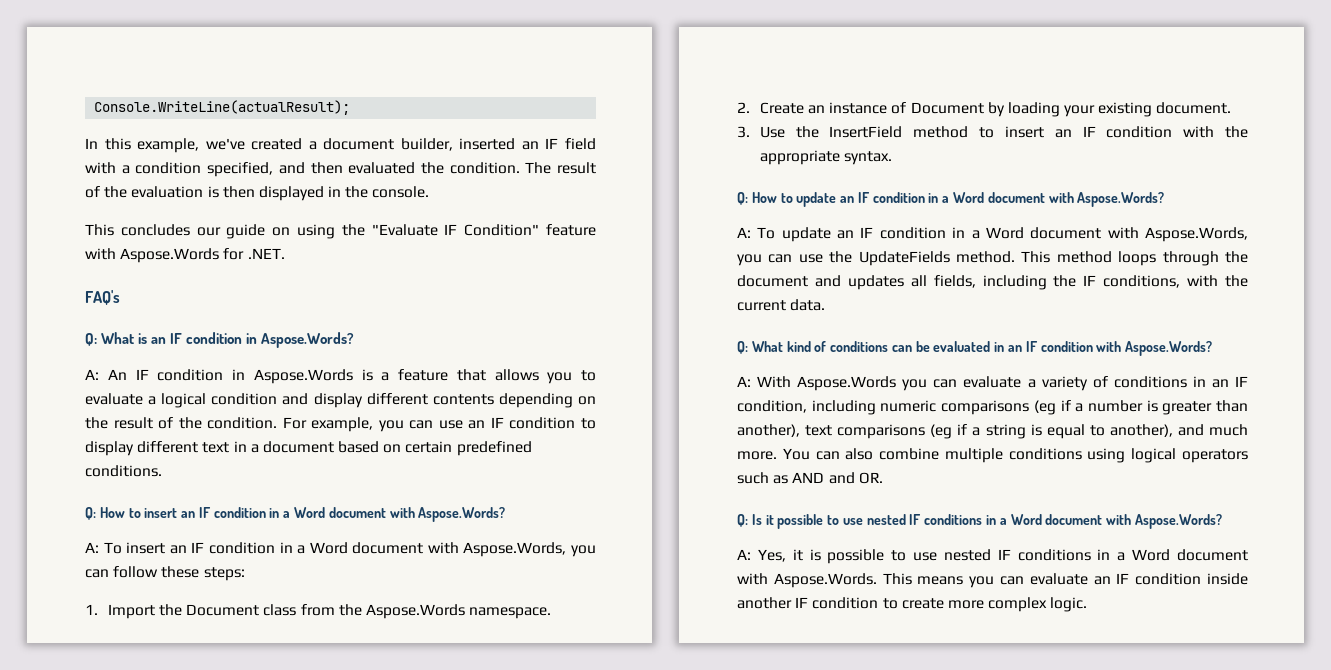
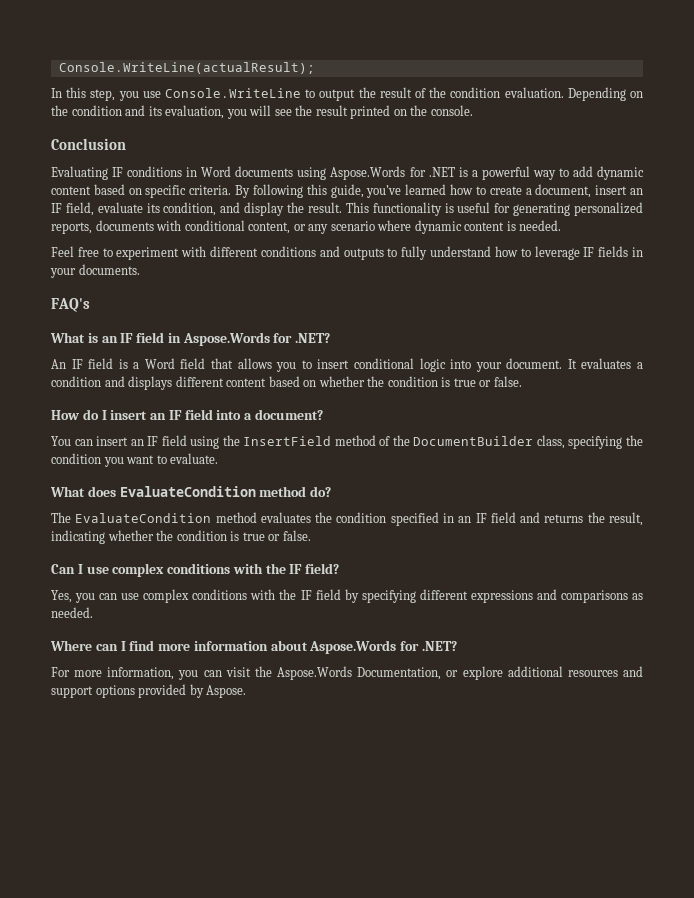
- In this example, we've created a document builder, inserted an IF field with a condition specified, and then evaluated the condition. The result of the evaluation is then displayed in the console.
- This concludes our guide on using the "Evaluate IF Condition" feature with Aspose.Words for .NET.
+ In this step, you use Console.WriteLine to output the result of the condition evaluation. Depending on the condition and its evaluation, you will see the result printed on the console.
+ Conclusion
+ Evaluating IF conditions in Word documents using Aspose.Words for .NET is a powerful way to add dynamic content based on specific criteria. By following this guide, you’ve learned how to create a document, insert an IF field, evaluate its condition, and display the result. This functionality is useful for generating personalized reports, documents with conditional content, or any scenario where dynamic content is needed.
+ Feel free to experiment with different conditions and outputs to fully understand how to leverage IF fields in your documents.
- Q: What is an IF condition in Aspose.Words?
- A: An IF condition in Aspose.Words is a feature that allows you to evaluate a logical condition and display different contents depending on the result of the condition. For example, you can use an IF condition to display different text in a document based on certain predefined conditions.
- Q: How to insert an IF condition in a Word document with Aspose.Words?
- A: To insert an IF condition in a Word document with Aspose.Words, you can follow these steps:
- 1. Import the Document class from the Aspose.Words namespace.
- 2. Create an instance of Document by loading your existing document.
- 3. Use the InsertField method to insert an IF condition with the appropriate syntax.
- Q: How to update an IF condition in a Word document with Aspose.Words?
- A: To update an IF condition in a Word document with Aspose.Words, you can use the UpdateFields method. This method loops through the document and updates all fields, including the IF conditions, with the current data.
- Q: What kind of conditions can be evaluated in an IF condition with Aspose.Words?
- A: With Aspose.Words you can evaluate a variety of conditions in an IF condition, including numeric comparisons (eg if a number is greater than another), text comparisons (eg if a string is equal to another), and much more. You can also combine multiple conditions using logical operators such as AND and OR.
- Q: Is it possible to use nested IF conditions in a Word document with Aspose.Words?
- A: Yes, it is possible to use nested IF conditions in a Word document with Aspose.Words. This means you can evaluate an IF condition inside another IF condition to create more complex logic.
+ What is an IF field in Aspose.Words for .NET?
+ An IF field is a Word field that allows you to insert conditional logic into your document. It evaluates a condition and displays different content based on whether the condition is true or false.
+ How do I insert an IF field into a document?
+ You can insert an IF field using the InsertField method of the DocumentBuilder class, specifying the condition you want to evaluate.
+ What does EvaluateCondition method do?
+ The EvaluateCondition method evaluates the condition specified in an IF field and returns the result, indicating whether the condition is true or false.
+ Can I use complex conditions with the IF field?
+ Yes, you can use complex conditions with the IF field by specifying different expressions and comparisons as needed.
+ Where can I find more information about Aspose.Words for .NET?
+ For more information, you can visit the Aspose.Words Documentation, or explore additional resources and support options provided by Aspose.

